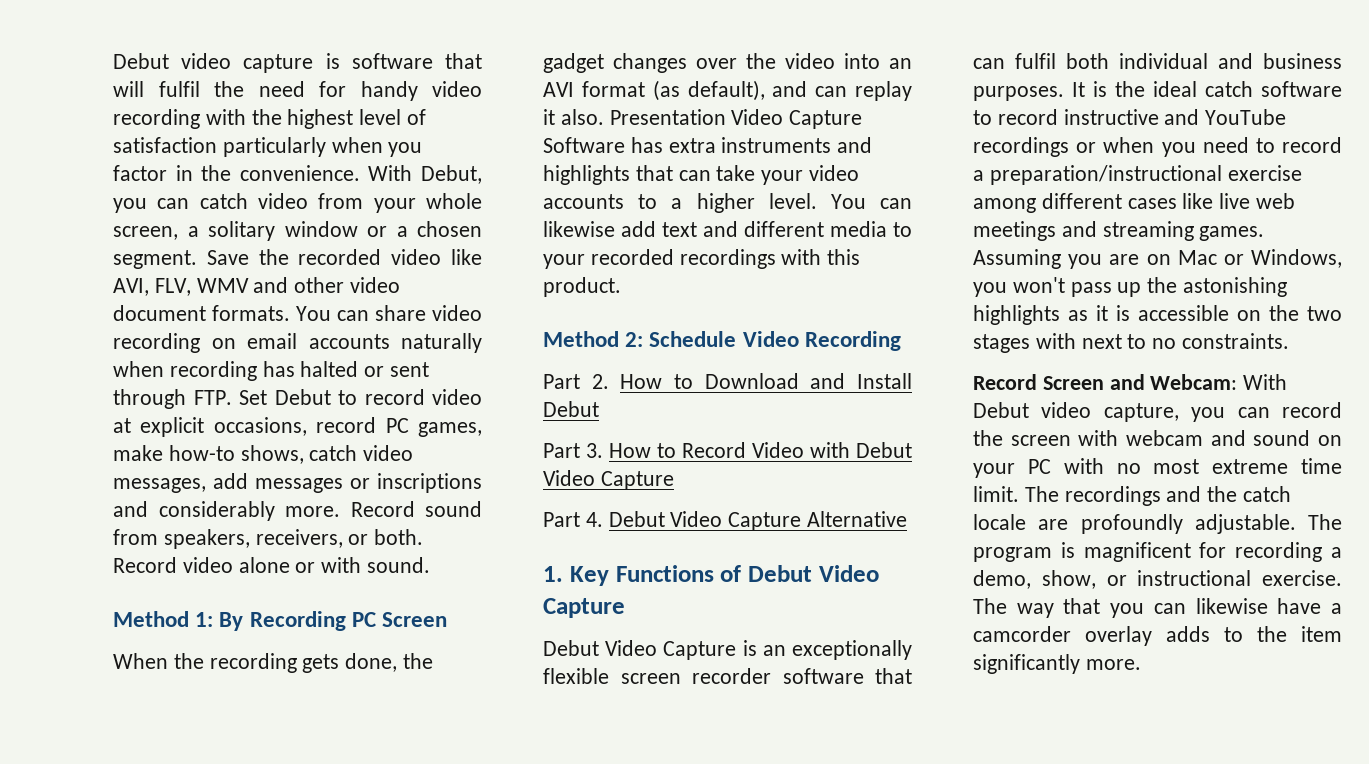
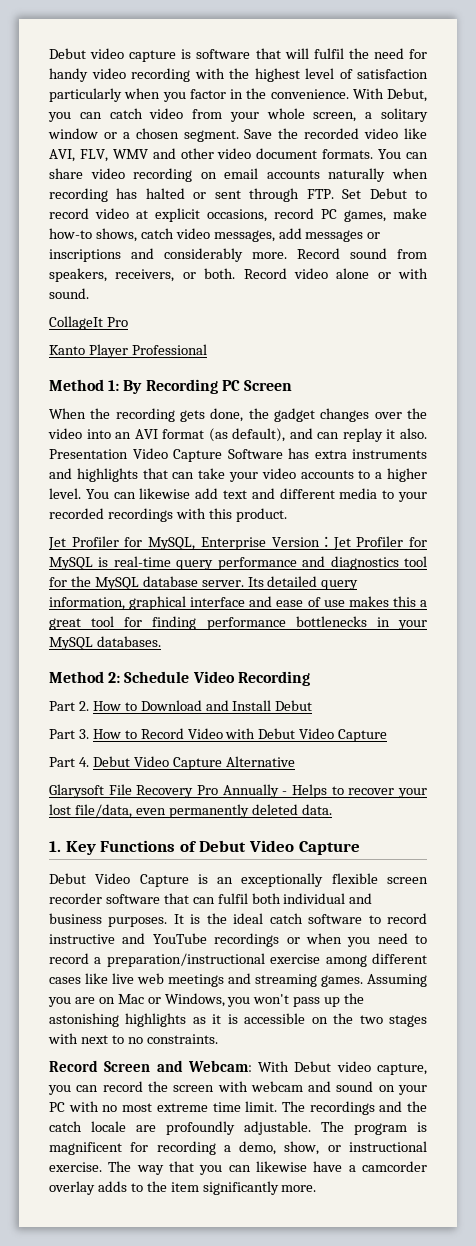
+ CollageIt Pro
+ Kanto Player Professional
+ Jet Profiler for MySQL, Enterprise Version：Jet Profiler for MySQL is real-time query performance and diagnostics tool for the MySQL database server. Its detailed query information, graphical interface and ease of use makes this a great tool for finding performance bottlenecks in your MySQL databases.
+ Glarysoft File Recovery Pro Annually - Helps to recover your lost file/data, even permanently deleted data.

